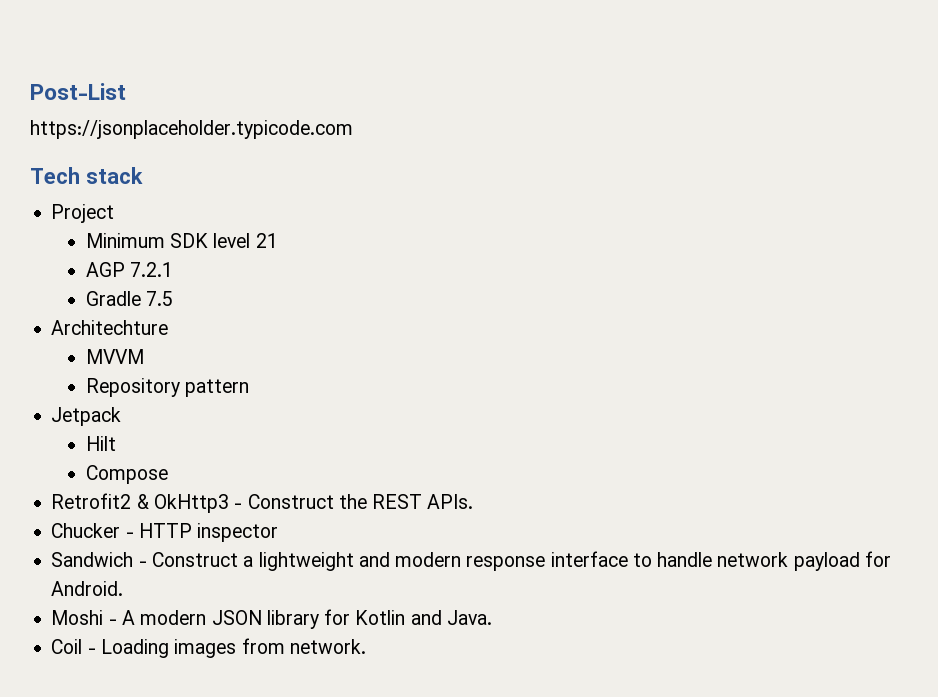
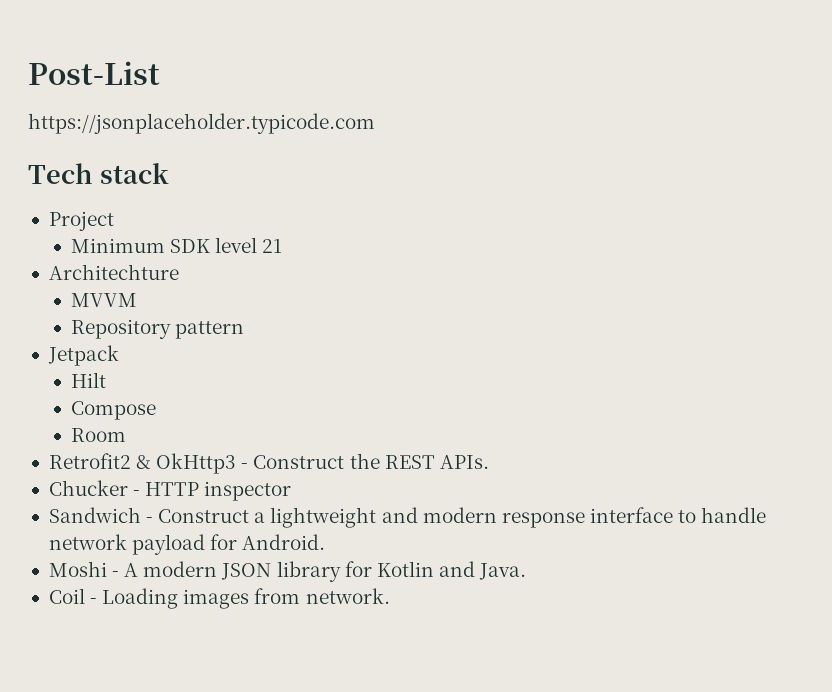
- AGP 7.2.1
- Gradle 7.5
+ Room

